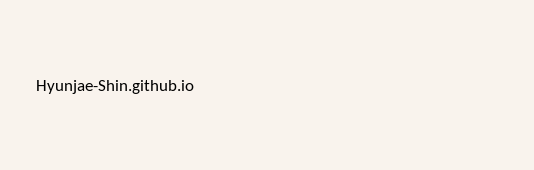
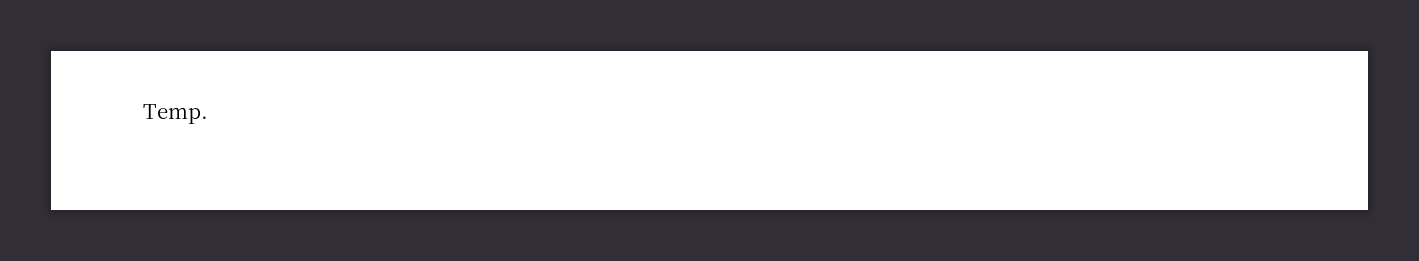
- Hyunjae-Shin.github.io
+ Temp.

